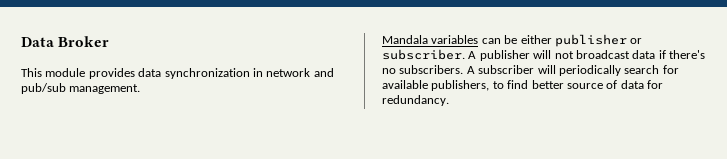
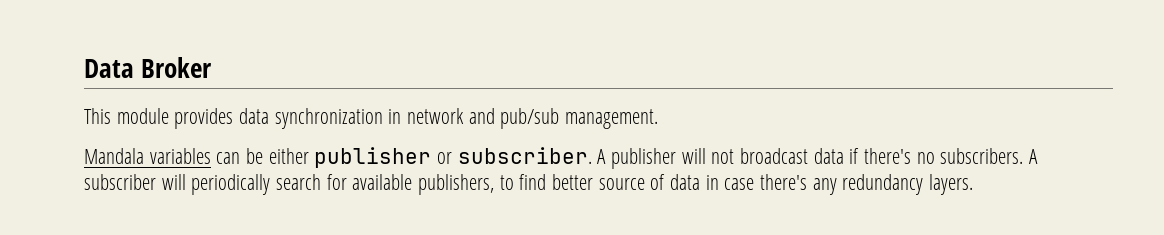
- A subscriber will periodically search for available publishers, to find better source of data for redundancy.
+ A subscriber will periodically search for available publishers, to find better source of data in case there's any redundancy layers.

